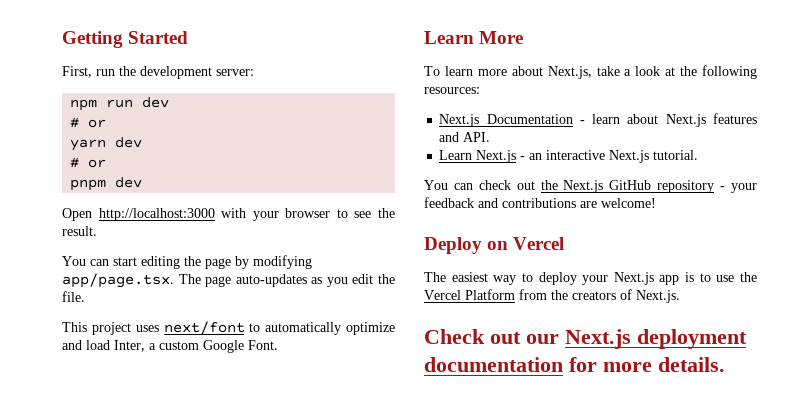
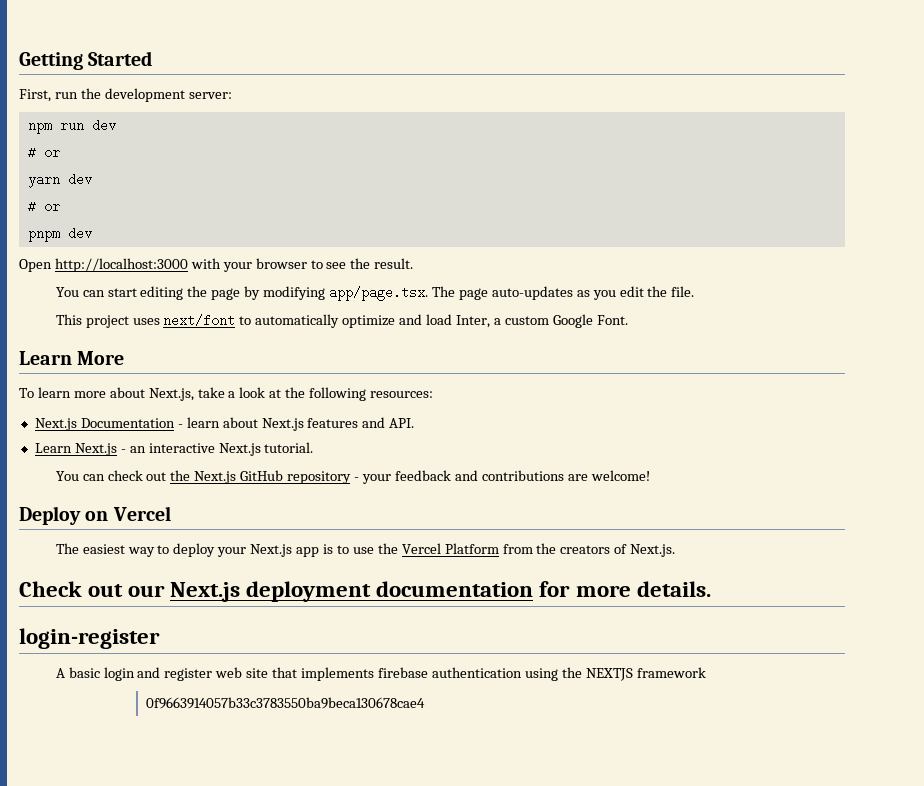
+ login-register
+ A basic login and register web site that implements firebase authentication using the NEXTJS framework
+ 0f9663914057b33c3783550ba9beca130678cae4

